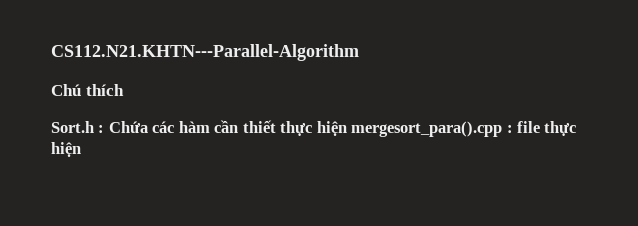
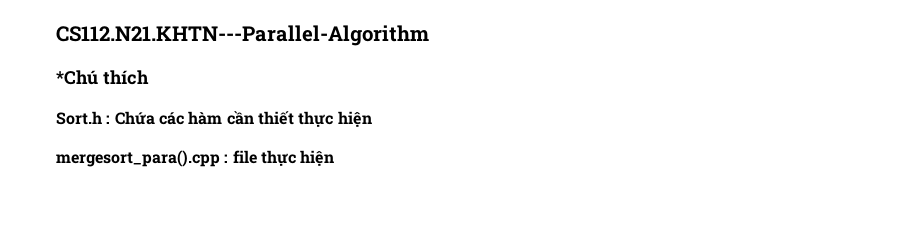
- Chú thích
+ *Chú thích
- Sort.h : Chứa các hàm cần thiết thực hiện mergesort_para().cpp : file thực hiện
+ Sort.h : Chứa các hàm cần thiết thực hiện
+ mergesort_para().cpp : file thực hiện

